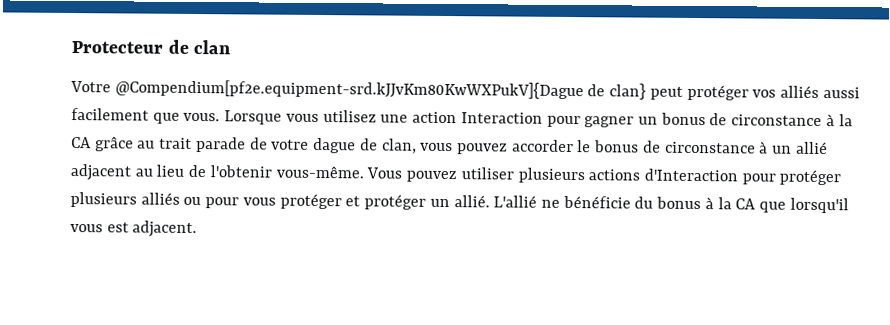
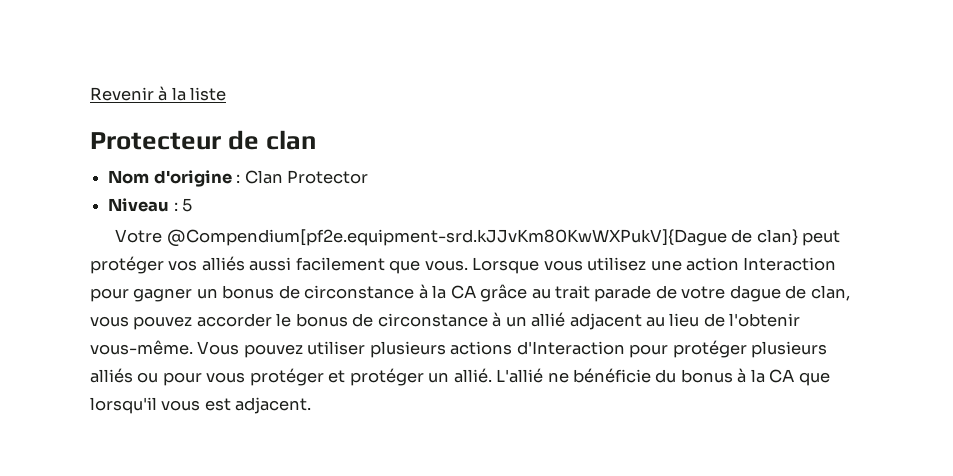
+ Revenir à la liste
+ Nom d'origine : Clan Protector
+ Niveau : 5

